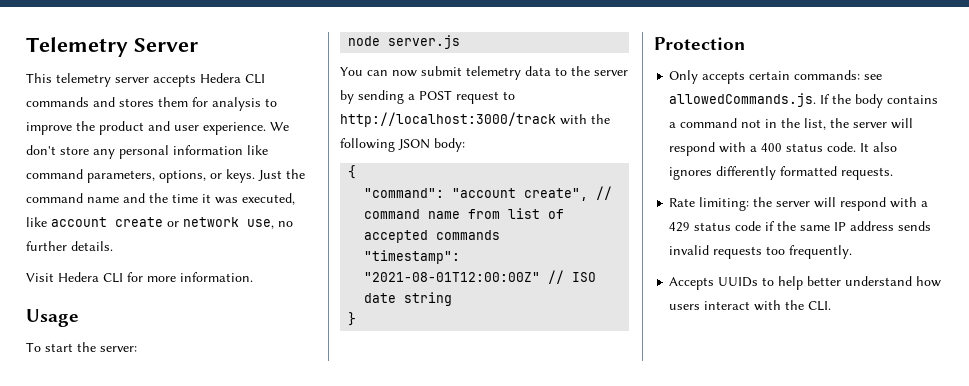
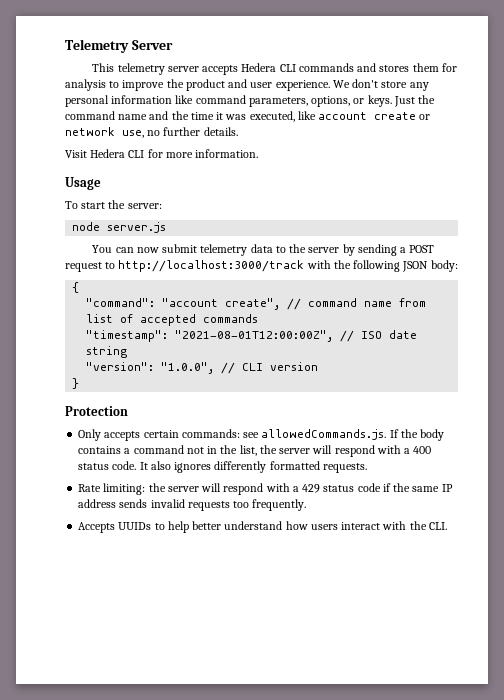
- "timestamp": "2021-08-01T12:00:00Z" // ISO date string
+ "timestamp": "2021-08-01T12:00:00Z", // ISO date string
+ "version": "1.0.0", // CLI version

